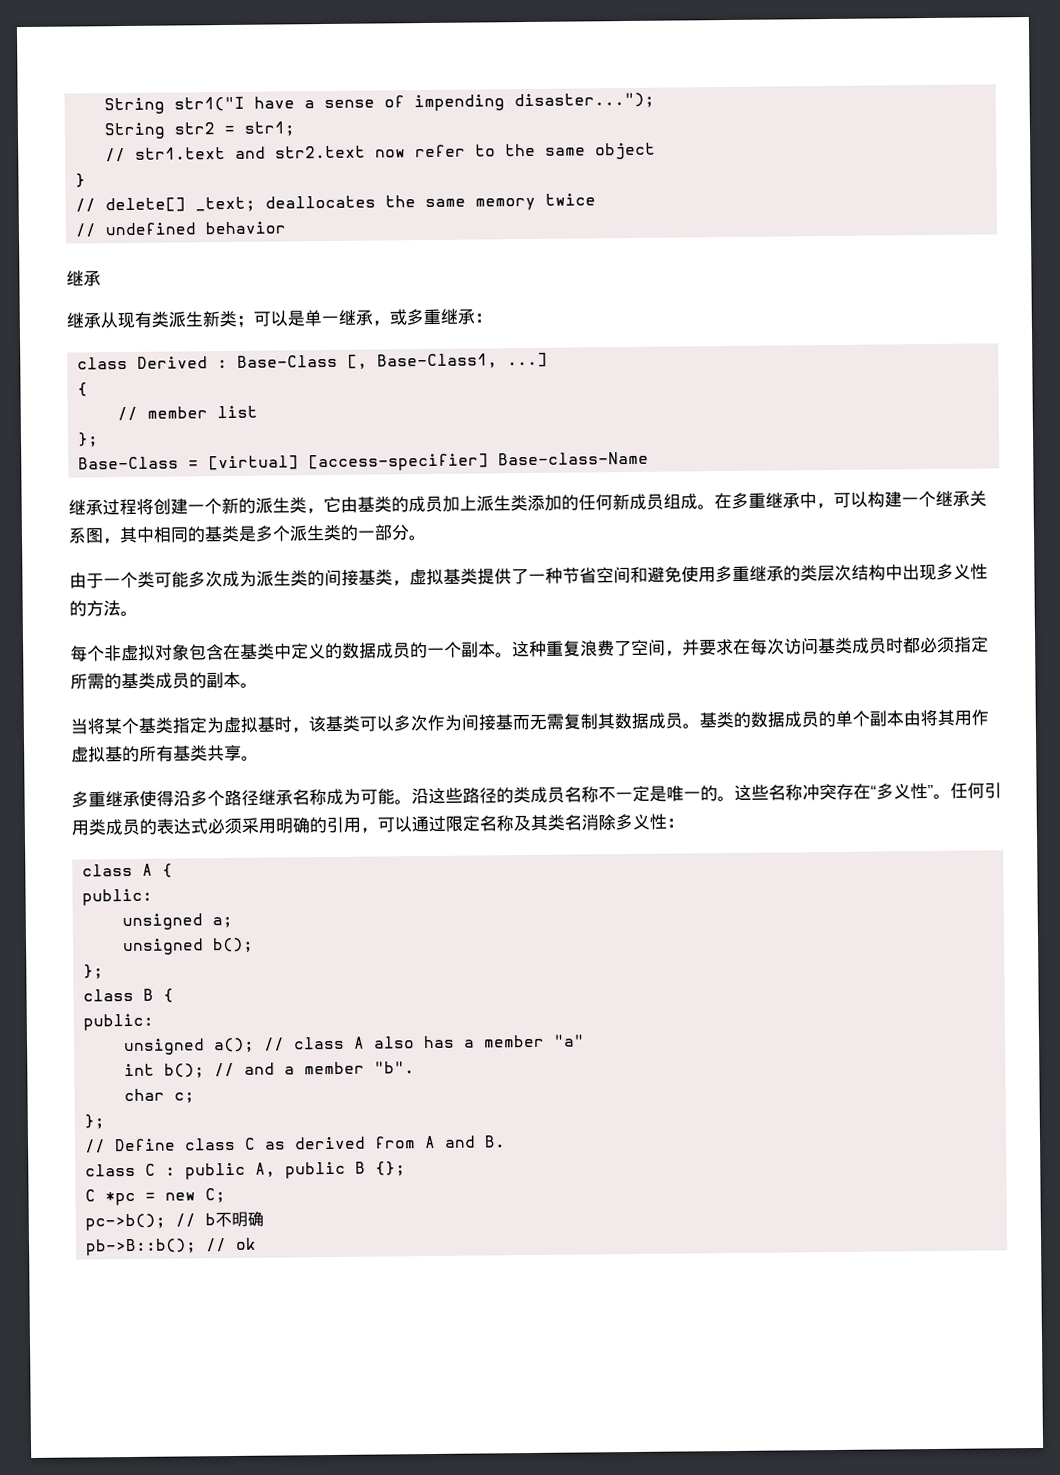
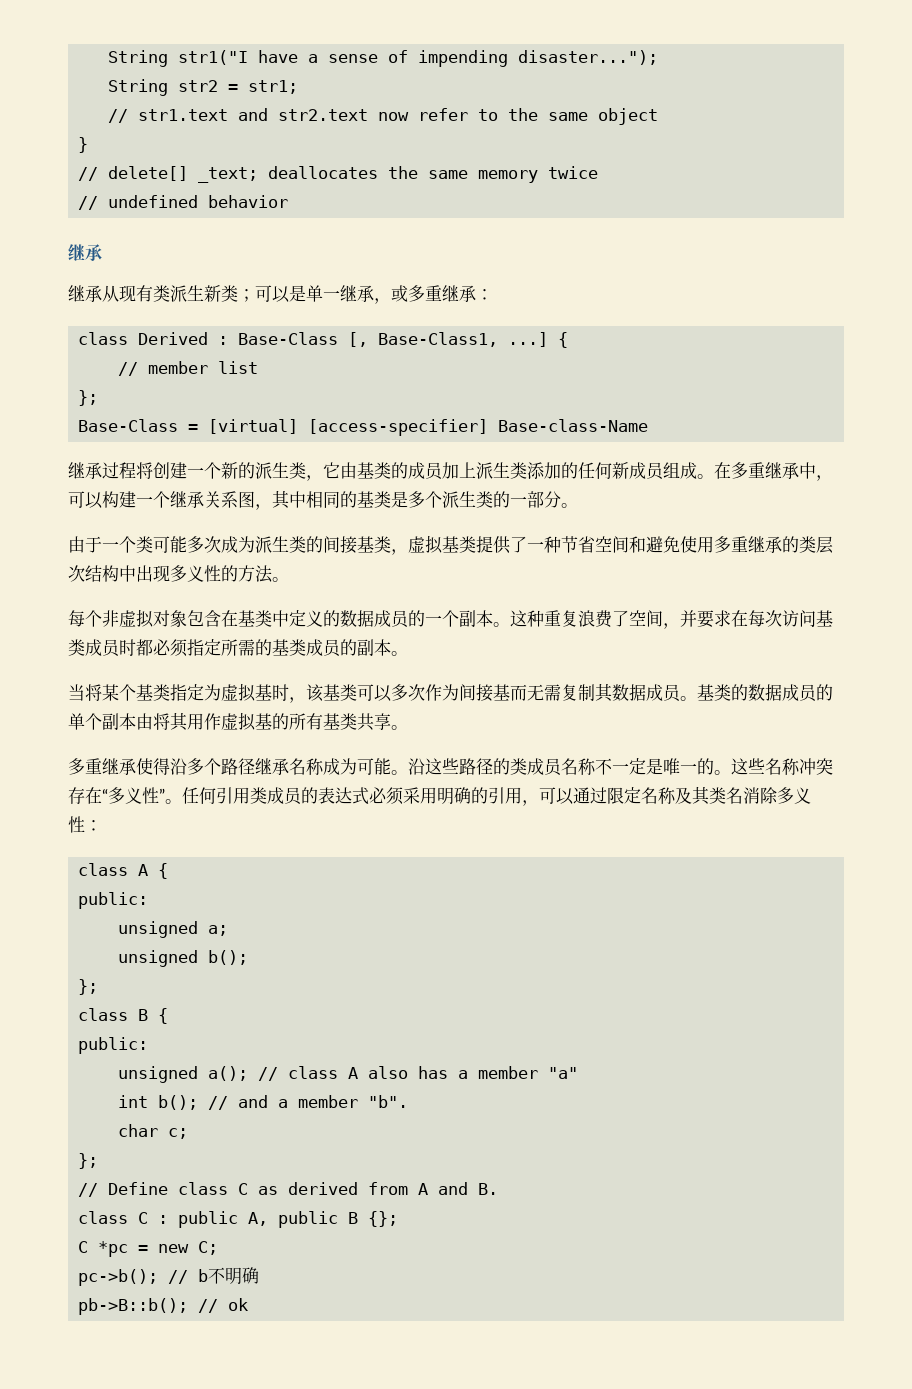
- class Derived : Base-Class [, Base-Class1, ...]
- {
+ class Derived : Base-Class [, Base-Class1, ...] {

